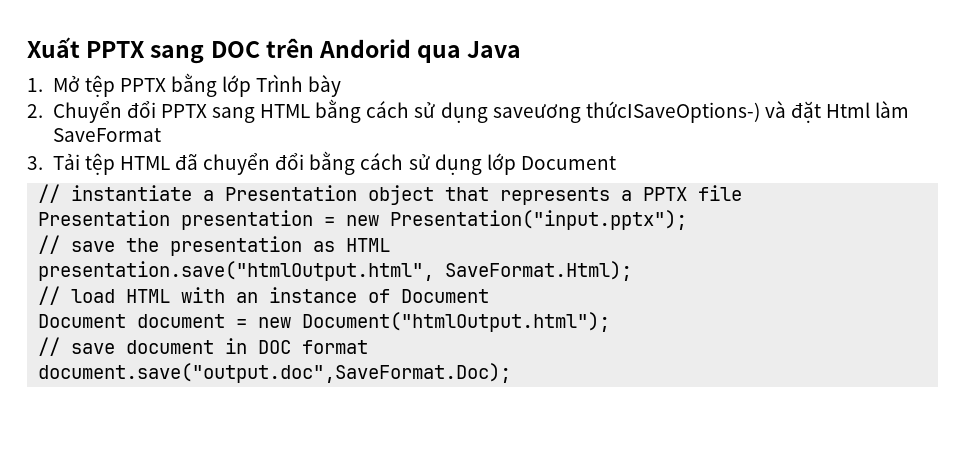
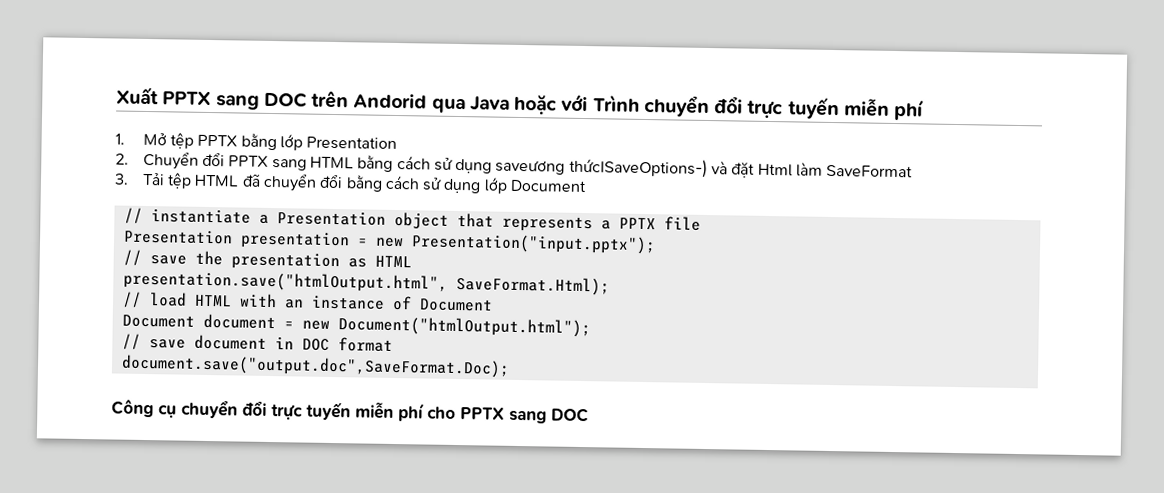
- Xuất PPTX sang DOC trên Andorid qua Java
+ Xuất PPTX sang DOC trên Andorid qua Java hoặc với Trình chuyển đổi trực tuyến miễn phí
- 1. Mở tệp PPTX bằng lớp Trình bày
+ 1. Mở tệp PPTX bằng lớp Presentation
+ Công cụ chuyển đổi trực tuyến miễn phí cho PPTX sang DOC

